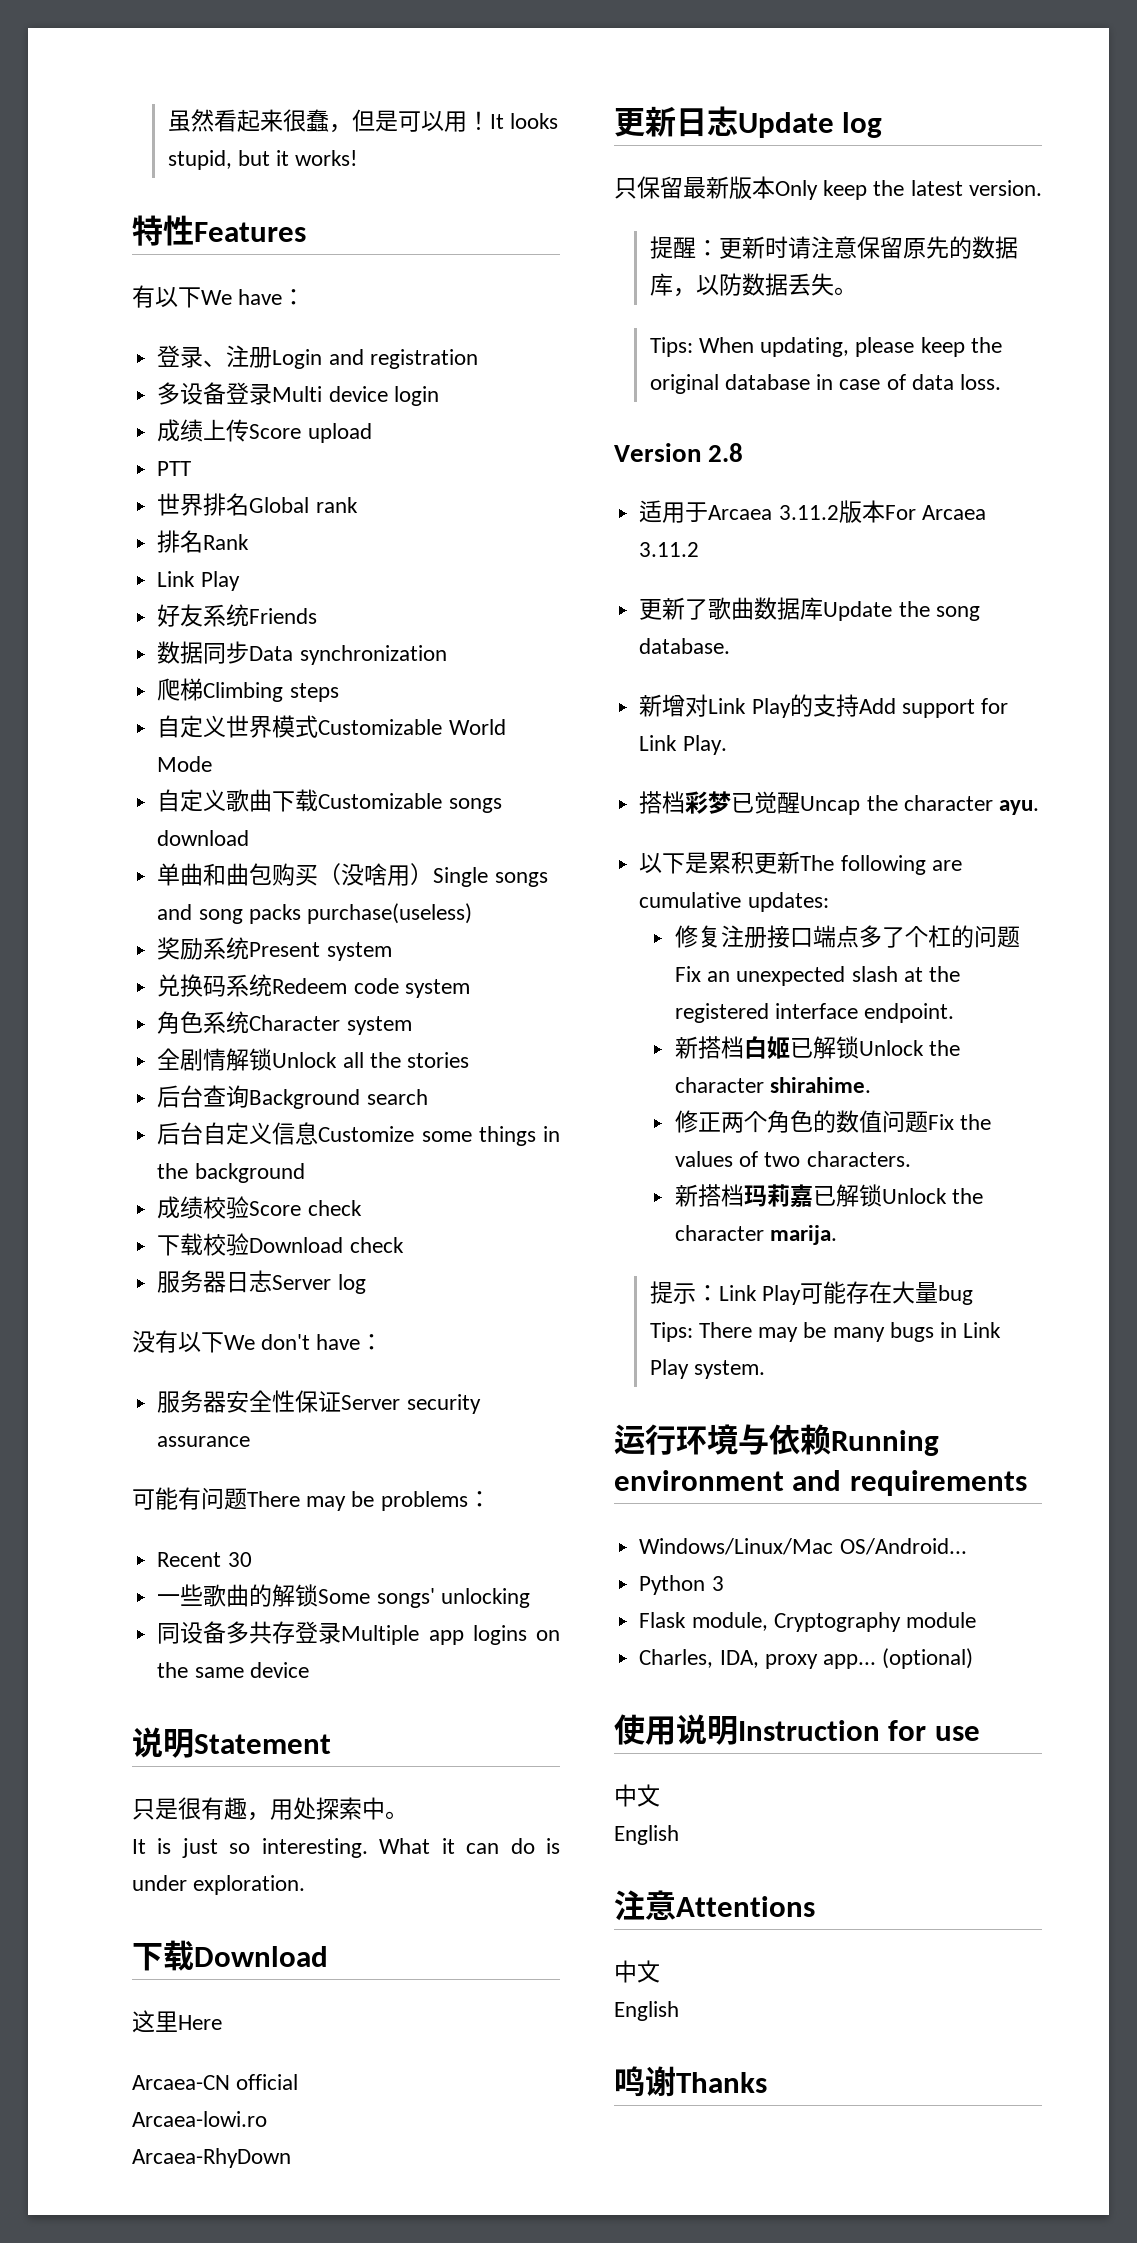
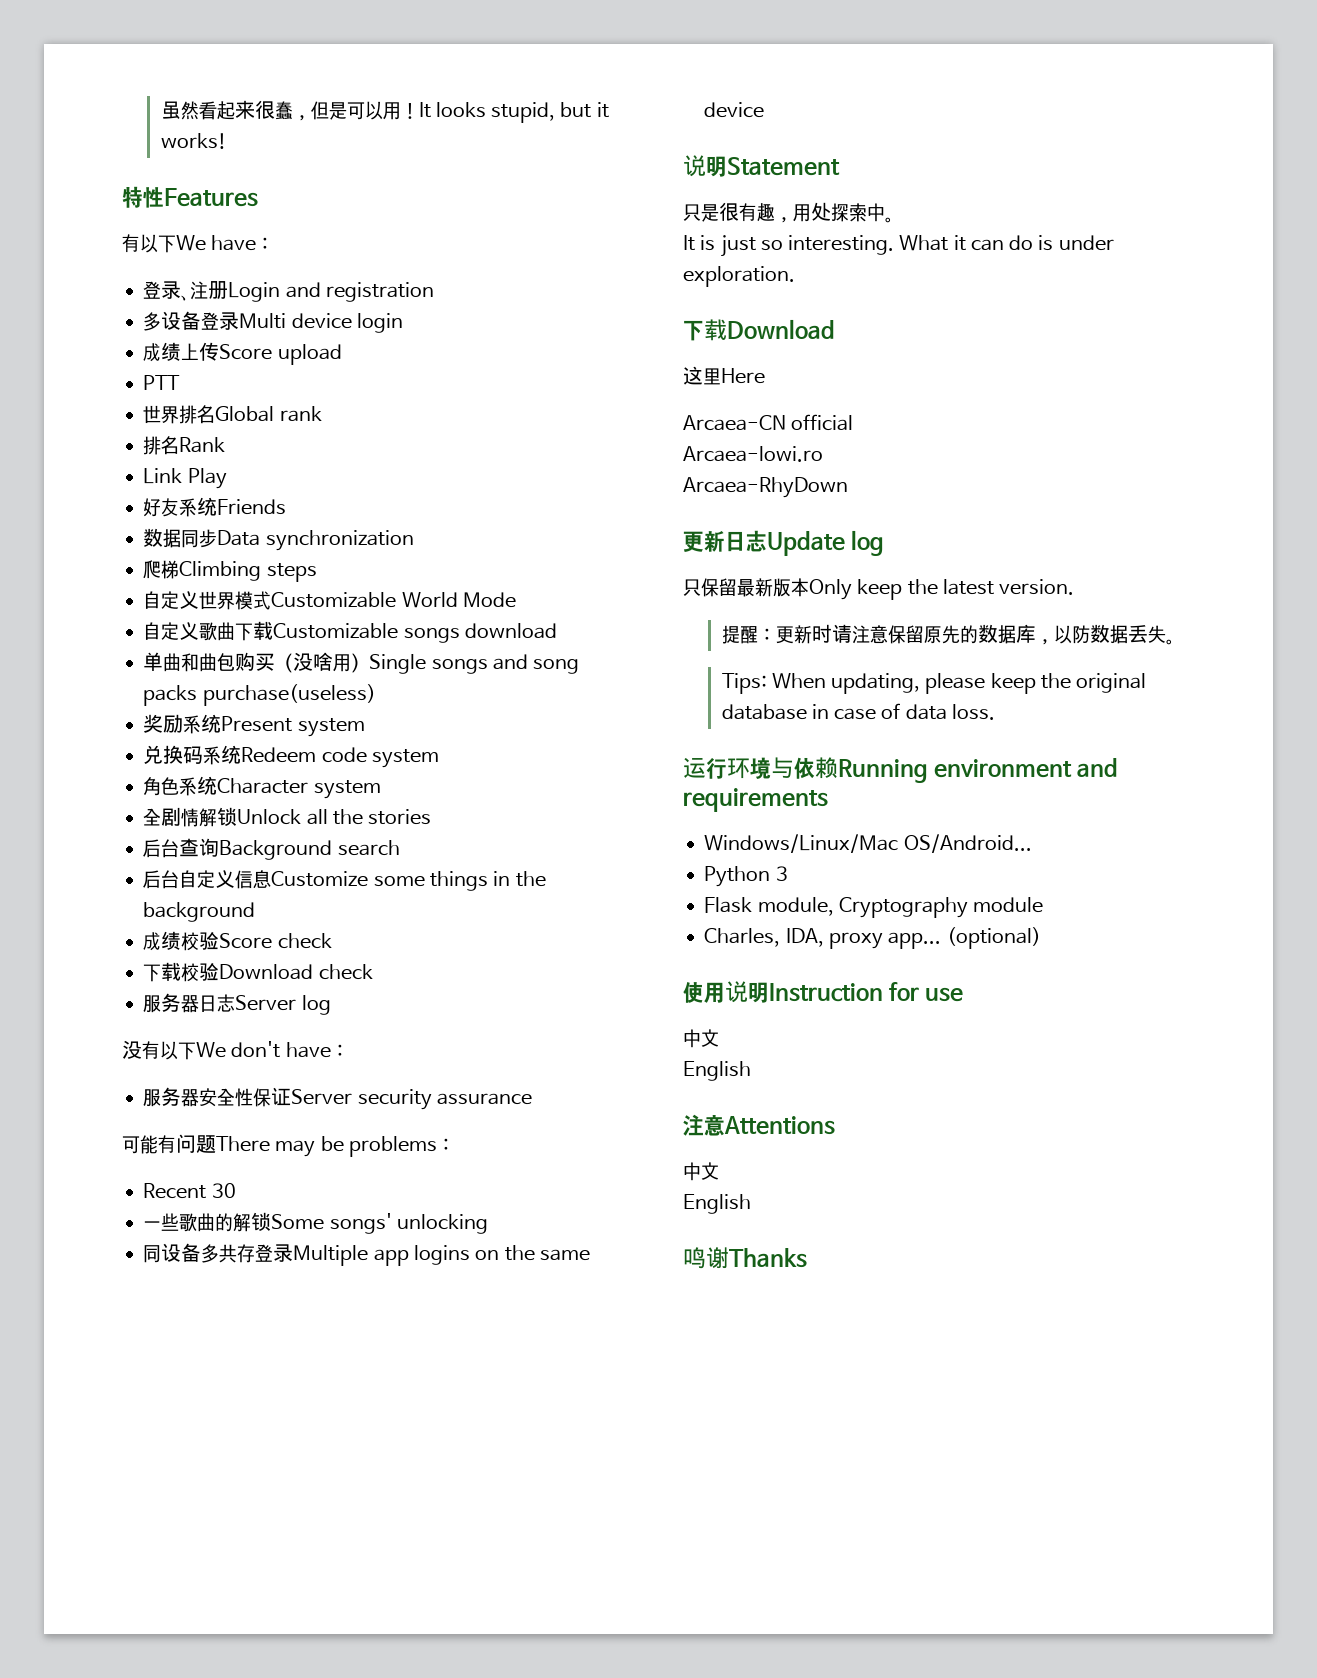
- Version 2.8
- 适用于Arcaea 3.11.2版本For Arcaea 3.11.2
- 更新了歌曲数据库Update the song database.
- 新增对Link Play的支持Add support for Link Play.
- 搭档彩梦已觉醒Uncap the character ayu.
- 以下是累积更新The following are cumulative updates:
- 修复注册接口端点多了个杠的问题Fix an unexpected slash at the registered interface endpoint.
- 新搭档白姬已解锁Unlock the character shirahime.
- 修正两个角色的数值问题Fix the values of two characters.
- 新搭档玛莉嘉已解锁Unlock the character marija.
- 提示：Link Play可能存在大量bug
- Tips: There may be many bugs in Link Play system.

